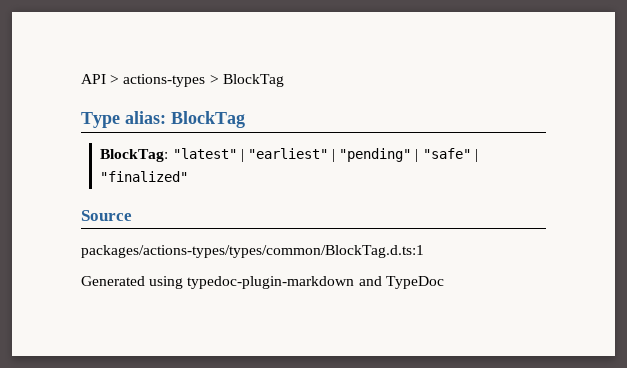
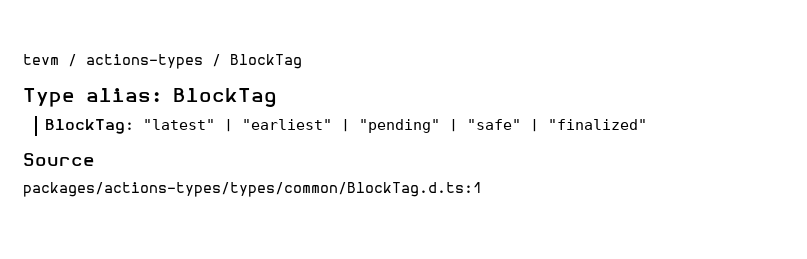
- API > actions-types > BlockTag
+ tevm / actions-types / BlockTag
- Generated using typedoc-plugin-markdown and TypeDoc

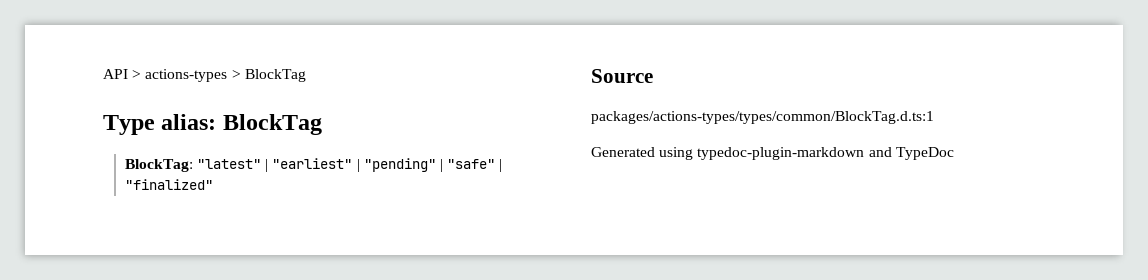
- tevm / actions-types / BlockTag
+ API > actions-types > BlockTag
+ Generated using typedoc-plugin-markdown and TypeDoc

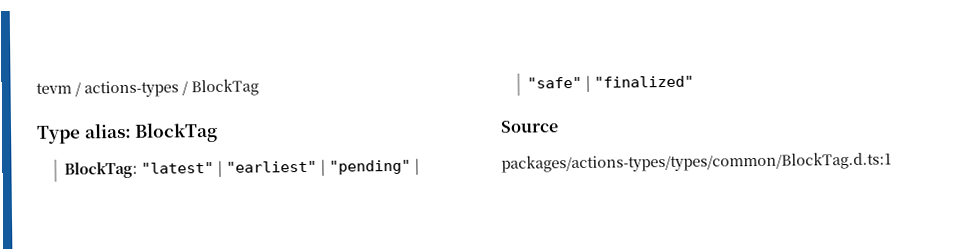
- API > actions-types > BlockTag
+ tevm / actions-types / BlockTag
- Generated using typedoc-plugin-markdown and TypeDoc

